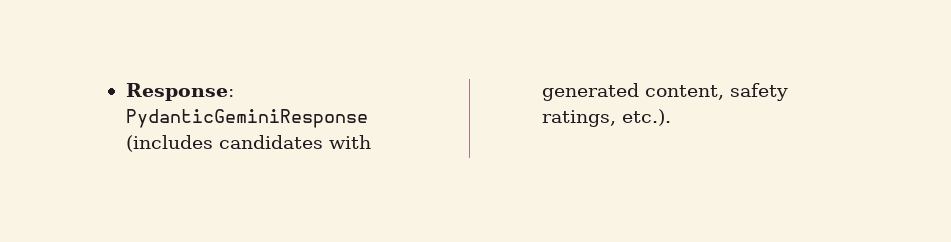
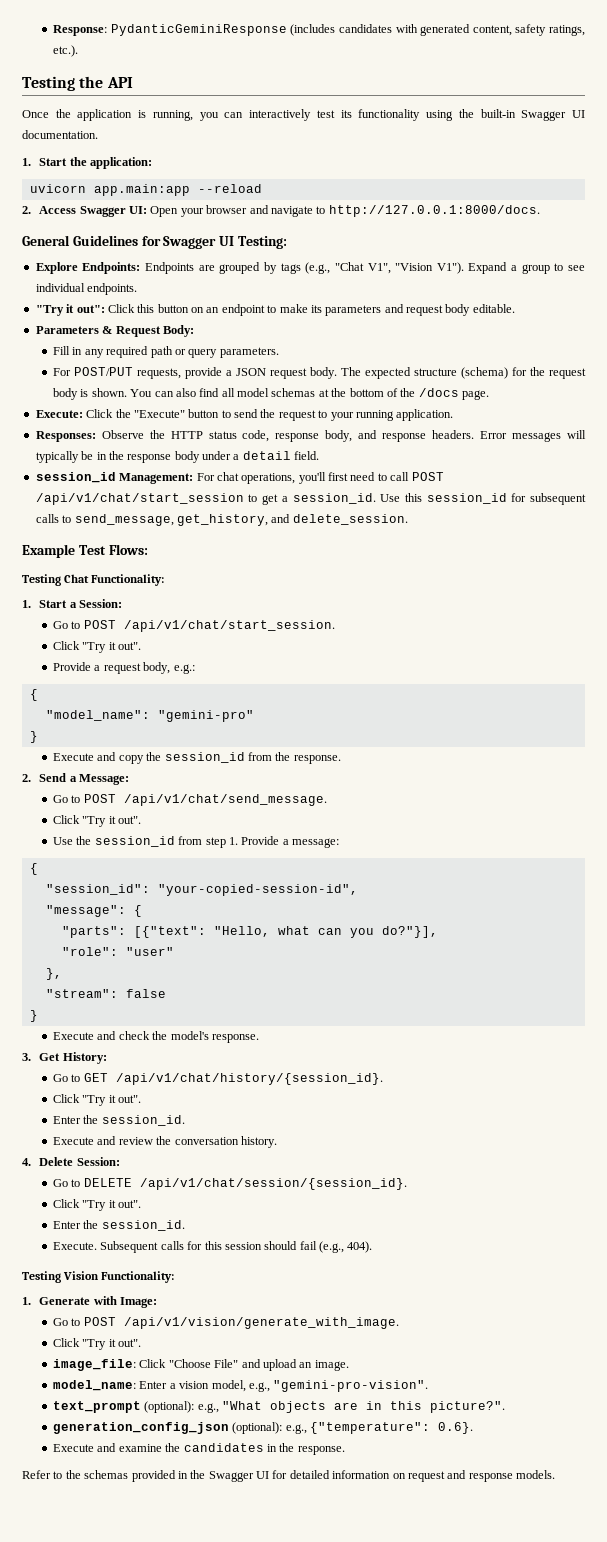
+ Testing the API
+ Once the application is running, you can interactively test its functionality using the built-in Swagger UI documentation.
+ 1. Start the application:
+ uvicorn app.main:app --reload
+ 2. Access Swagger UI: Open your browser and navigate to http://127.0.0.1:8000/docs.
+ General Guidelines for Swagger UI Testing:
+ Explore Endpoints: Endpoints are grouped by tags (e.g., "Chat V1", "Vision V1"). Expand a group to see individual endpoints.
+ "Try it out": Click this button on an endpoint to make its parameters and request body editable.
+ Parameters & Request Body:
+ Fill in any required path or query parameters.
+ For POST/PUT requests, provide a JSON request body. The expected structure (schema) for the request body is shown. You can also find all model schemas at the bottom of the /docs page.
+ Execute: Click the "Execute" button to send the request to your running application.
+ Responses: Observe the HTTP status code, response body, and response headers. Error messages will typically be in the response body under a detail field.
+ session_id Management: For chat operations, you'll first need to call POST /api/v1/chat/start_session to get a session_id. Use this session_id for subsequent calls to send_message, get_history, and delete_session.
+ Example Test Flows:
+ Testing Chat Functionality:
+ 1. Start a Session:
+ Go to POST /api/v1/chat/start_session.
+ Click "Try it out".
+ Provide a request body, e.g.:
+ {
+ "model_name": "gemini-pro"
+ }
+ Execute and copy the session_id from the response.
+ 2. Send a Message:
+ Go to POST /api/v1/chat/send_message.
+ Click "Try it out".
+ Use the session_id from step 1. Provide a message:
+ {
+ "session_id": "your-copied-session-id",
+ "message": {
+ "parts": [{"text": "Hello, what can you do?"}],
+ "role": "user"
+ },
+ "stream": false
+ }
+ Execute and check the model's response.
+ 3. Get History:
+ Go to GET /api/v1/chat/history/{session_id}.
+ Click "Try it out".
+ Enter the session_id.
+ Execute and review the conversation history.
+ 4. Delete Session:
+ Go to DELETE /api/v1/chat/session/{session_id}.
+ Click "Try it out".
+ Enter the session_id.
+ Execute. Subsequent calls for this session should fail (e.g., 404).
+ Testing Vision Functionality:
+ 1. Generate with Image:
+ Go to POST /api/v1/vision/generate_with_image.
+ Click "Try it out".
+ image_file: Click "Choose File" and upload an image.
+ model_name: Enter a vision model, e.g., "gemini-pro-vision".
+ text_prompt (optional): e.g., "What objects are in this picture?".
+ generation_config_json (optional): e.g., {"temperature": 0.6}.
+ Execute and examine the candidates in the response.
+ Refer to the schemas provided in the Swagger UI for detailed information on request and response models.

